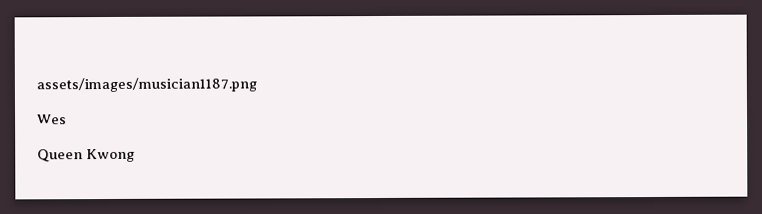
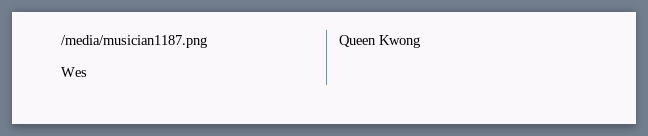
- assets/images/musician1187.png
+ /media/musician1187.png

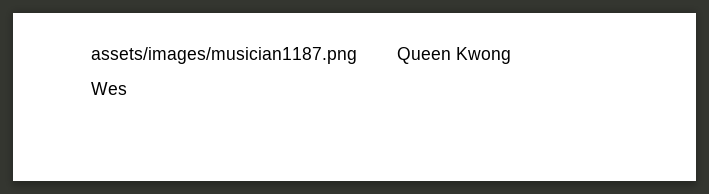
- /media/musician1187.png
+ assets/images/musician1187.png

